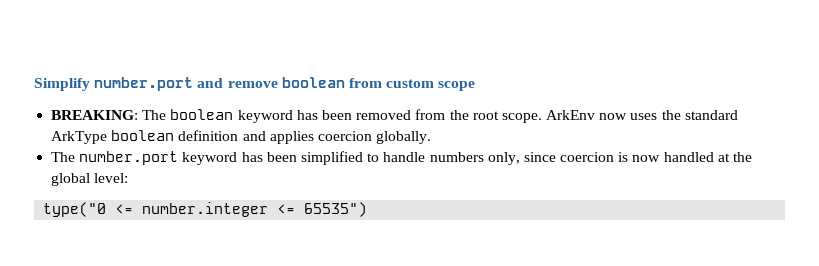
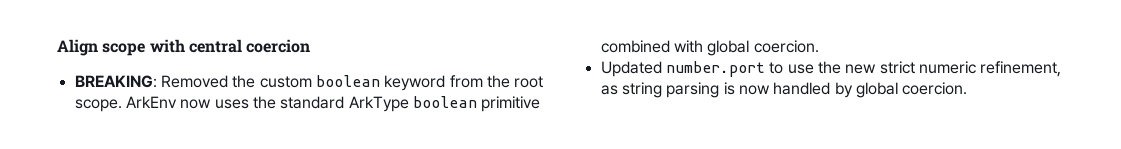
- Simplify number.port and remove boolean from custom scope
- BREAKING: The boolean keyword has been removed from the root scope.
+ Align scope with central coercion
+ BREAKING: Removed the custom boolean keyword from the root scope.
- ArkEnv now uses the standard ArkType boolean definition and applies coercion globally.
- The number.port keyword has been simplified to handle numbers only, since coercion is now handled at the global level:
- type("0 <= number.integer <= 65535")
+ ArkEnv now uses the standard ArkType boolean primitive combined with global coercion.
+ Updated number.port to use the new strict numeric refinement, as string parsing is now handled by global coercion.

